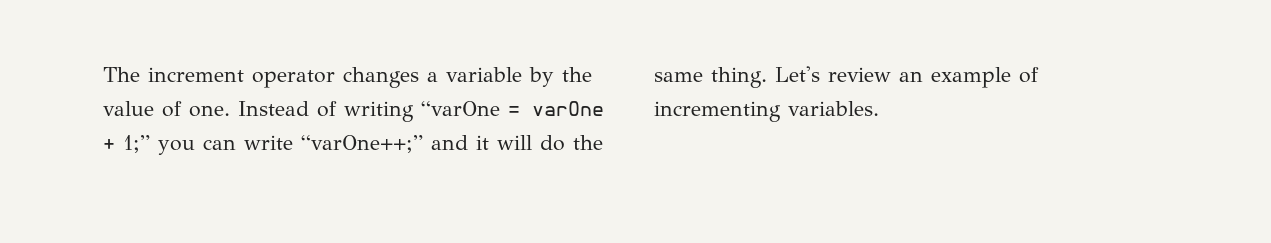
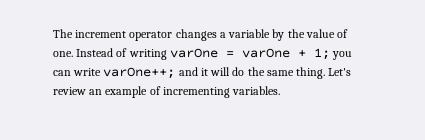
- Instead of writing “varOne = varOne + 1;” you can write “varOne++;” and it will do the same thing.
+ Instead of writing varOne = varOne + 1; you can write varOne++; and it will do the same thing.

